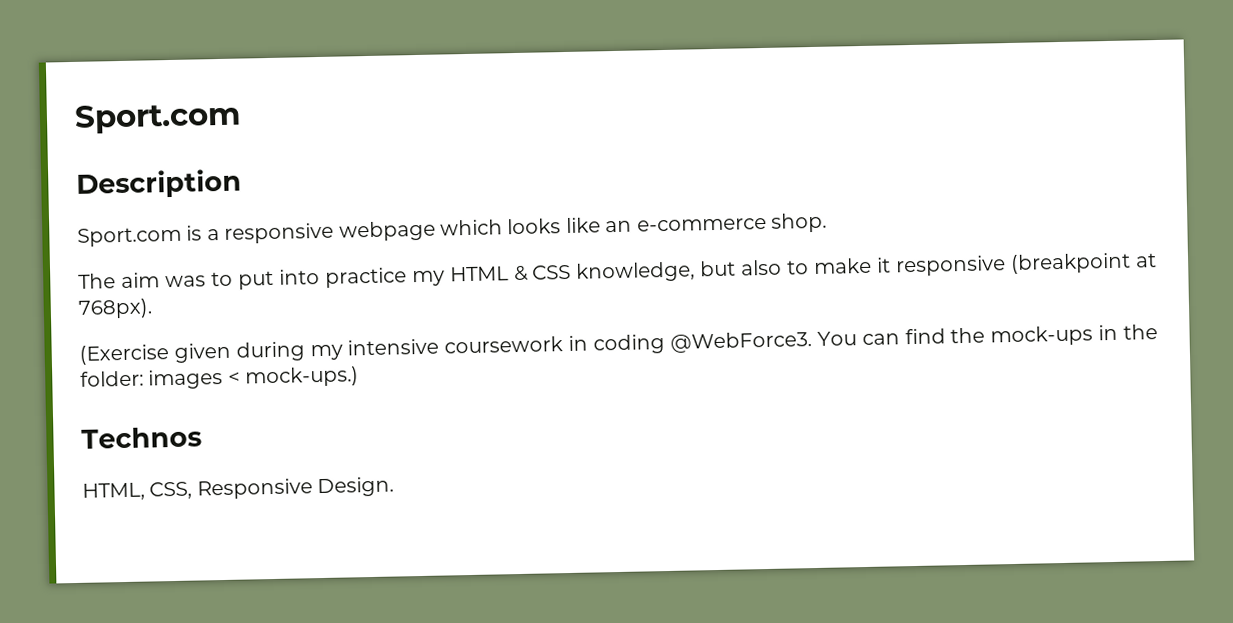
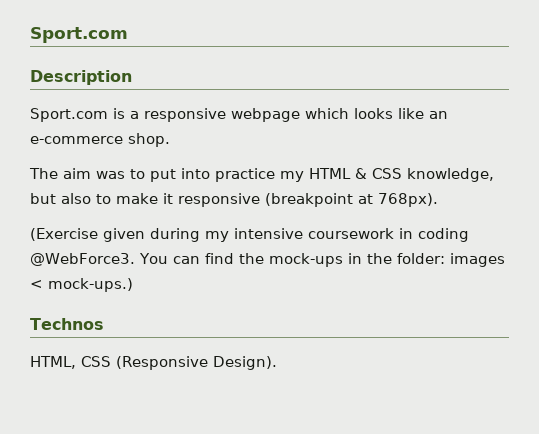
- HTML, CSS, Responsive Design.
+ HTML, CSS (Responsive Design).

